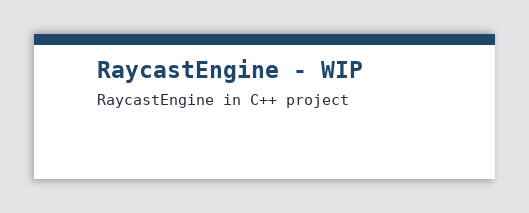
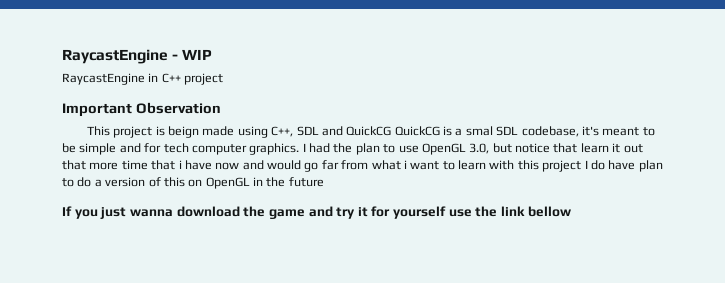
+ Important Observation
+ This project is beign made using C++, SDL and QuickCG QuickCG is a smal SDL codebase, it's meant to be simple and for tech computer graphics. I had the plan to use OpenGL 3.0, but notice that learn it out that more time that i have now and would go far from what i want to learn with this project I do have plan to do a version of this on OpenGL in the future
+ If you just wanna download the game and try it for yourself use the link bellow

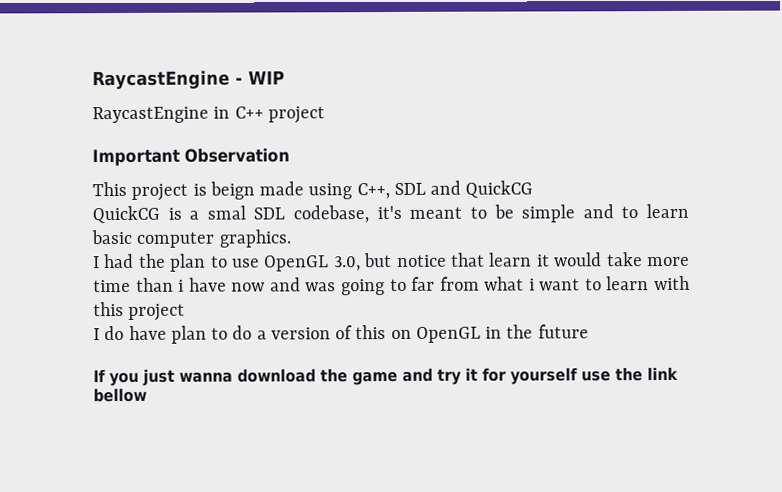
- This project is beign made using C++, SDL and QuickCG QuickCG is a smal SDL codebase, it's meant to be simple and for tech computer graphics. I had the plan to use OpenGL 3.0, but notice that learn it out that more time that i have now and would go far from what i want to learn with this project I do have plan to do a version of this on OpenGL in the future
+ This project is beign made using C++, SDL and QuickCG
+ QuickCG is a smal SDL codebase, it's meant to be simple and to learn basic computer graphics.
+ I had the plan to use OpenGL 3.0, but notice that learn it would take more time than i have now and was going to far from what i want to learn with this project
+ I do have plan to do a version of this on OpenGL in the future

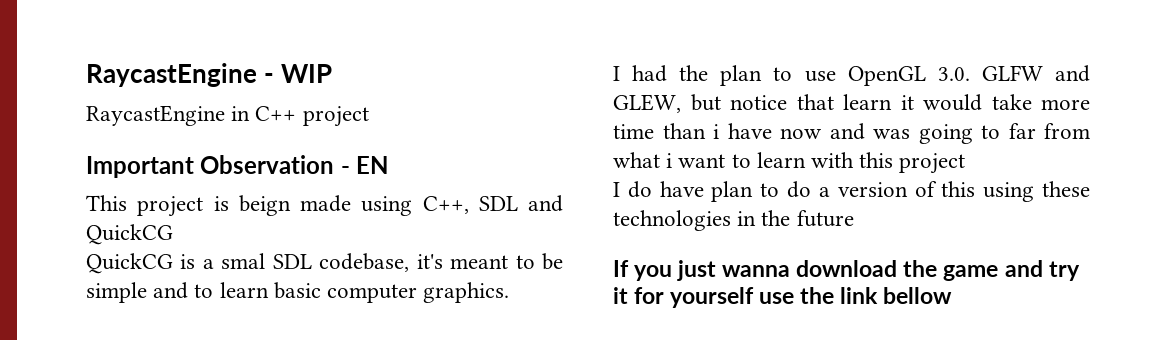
- Important Observation
+ Important Observation - EN
- I had the plan to use OpenGL 3.0, but notice that learn it would take more time than i have now and was going to far from what i want to learn with this project
+ I had the plan to use OpenGL 3.0. GLFW and GLEW, but notice that learn it would take more time than i have now and was going to far from what i want to learn with this project
- I do have plan to do a version of this on OpenGL in the future
+ I do have plan to do a version of this using these technologies in the future

